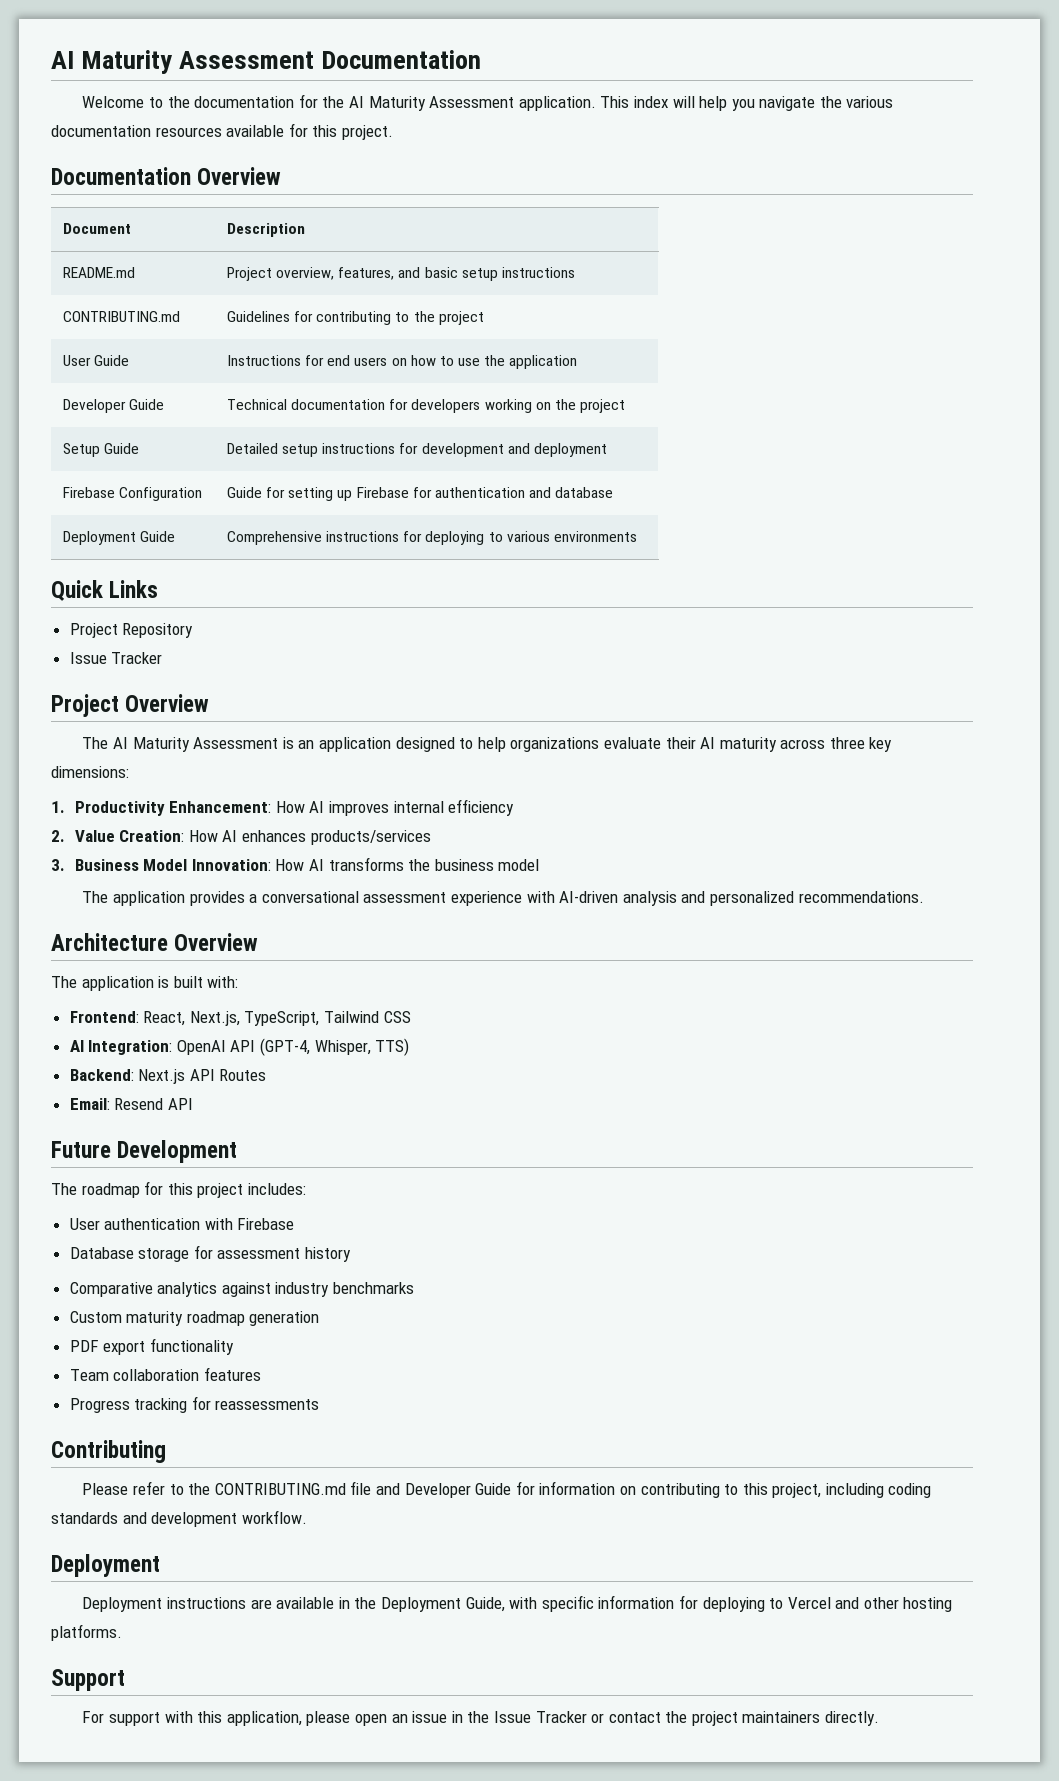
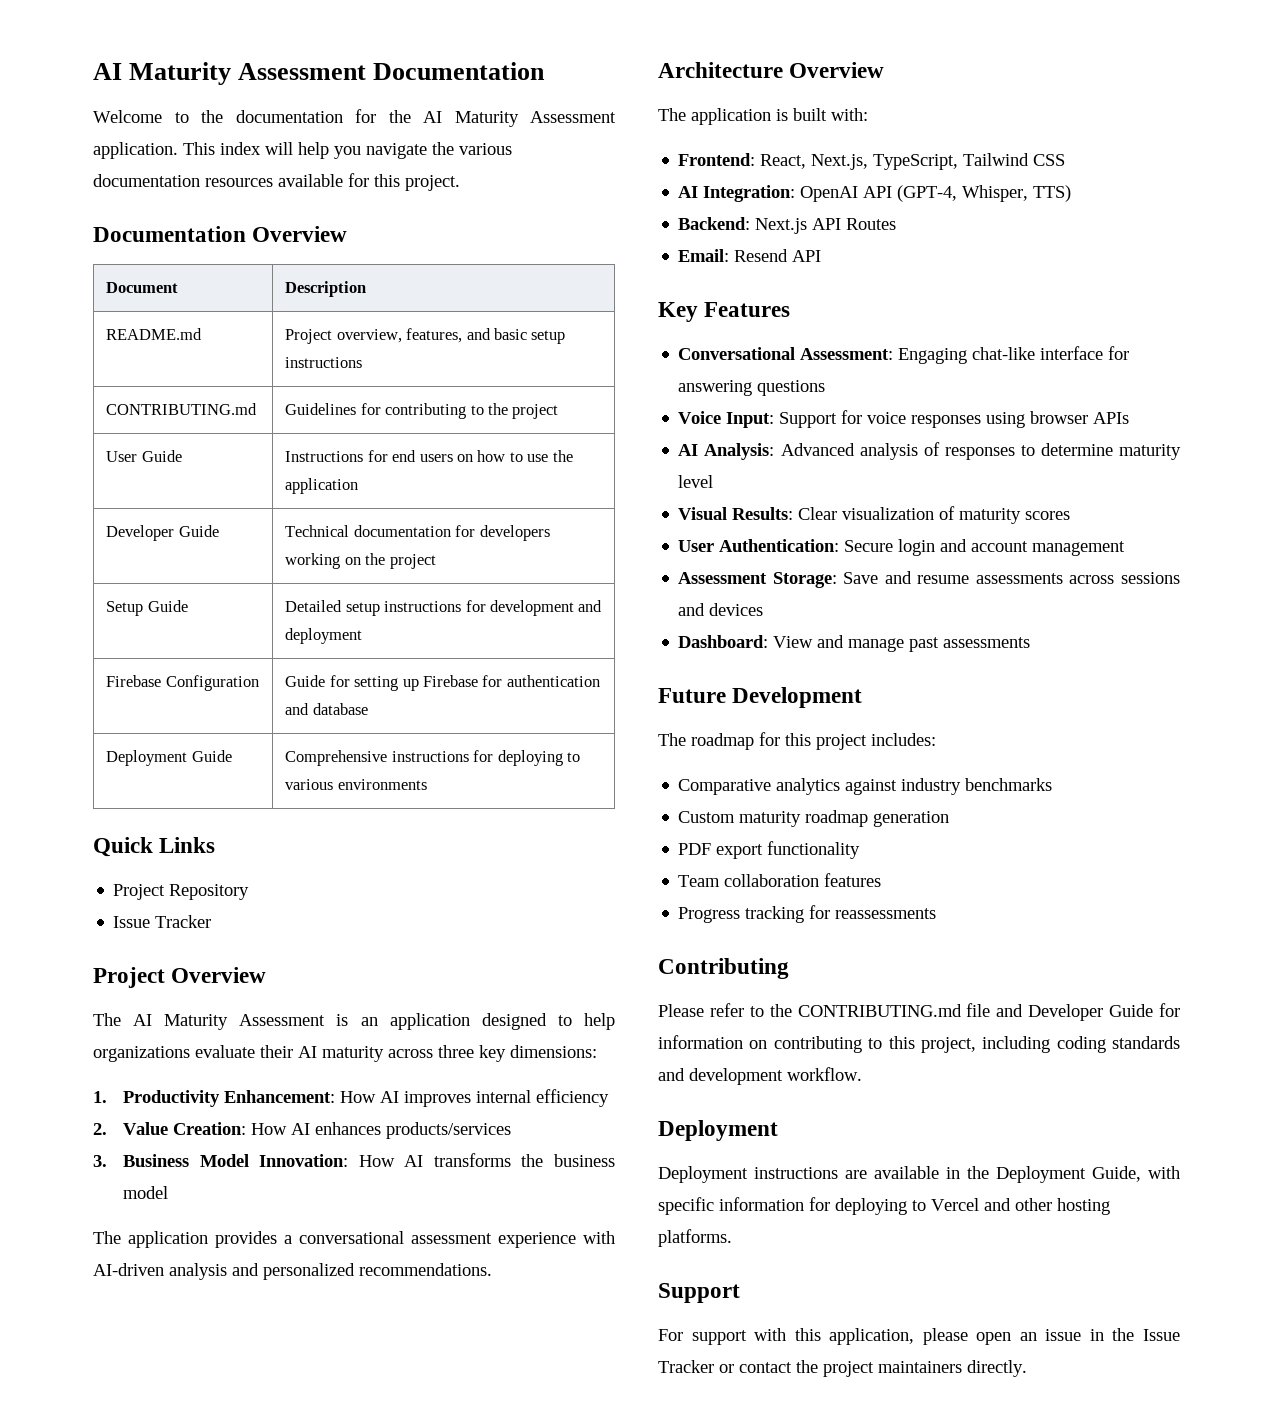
+ Key Features
+ Conversational Assessment: Engaging chat-like interface for answering questions
+ Voice Input: Support for voice responses using browser APIs
+ AI Analysis: Advanced analysis of responses to determine maturity level
+ Visual Results: Clear visualization of maturity scores
+ User Authentication: Secure login and account management
+ Assessment Storage: Save and resume assessments across sessions and devices
+ Dashboard: View and manage past assessments
- User authentication with Firebase
- Database storage for assessment history

